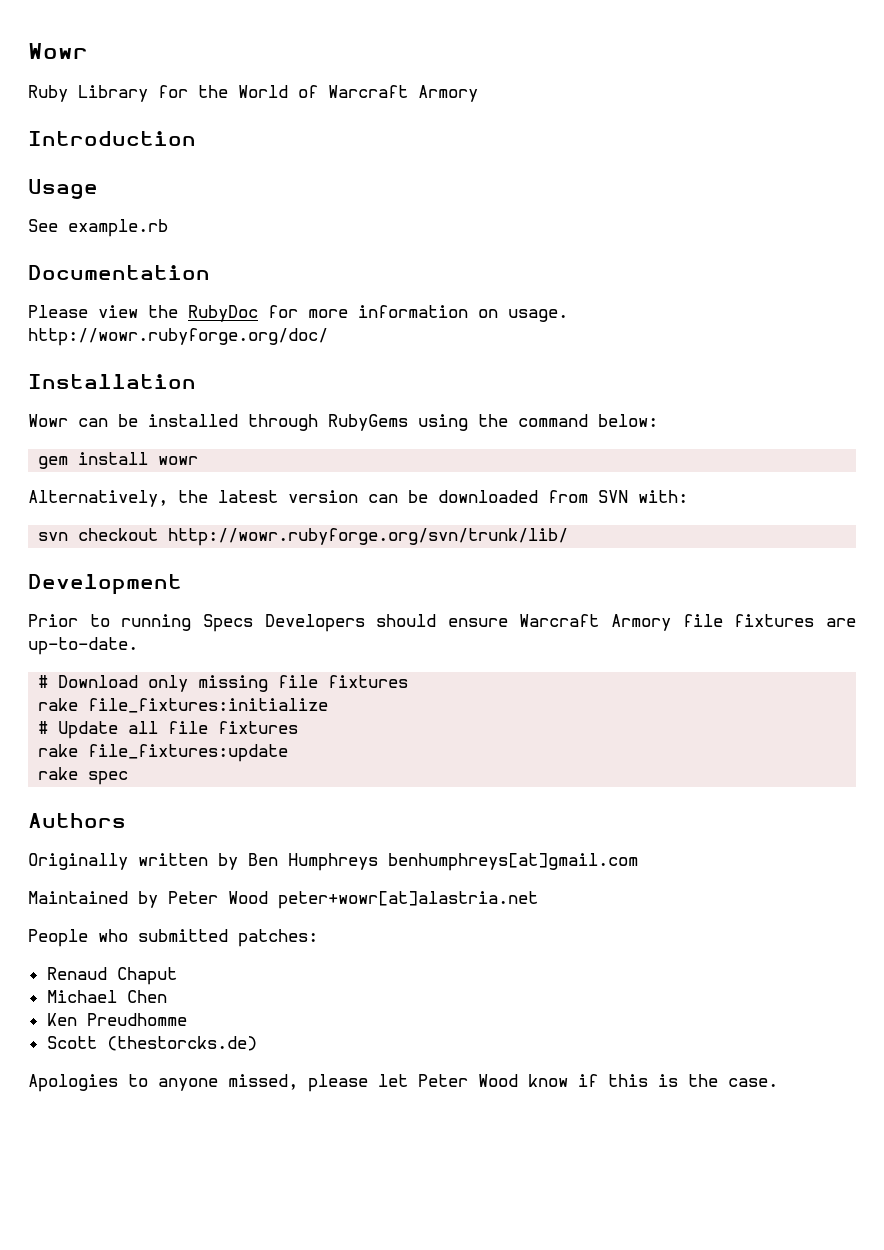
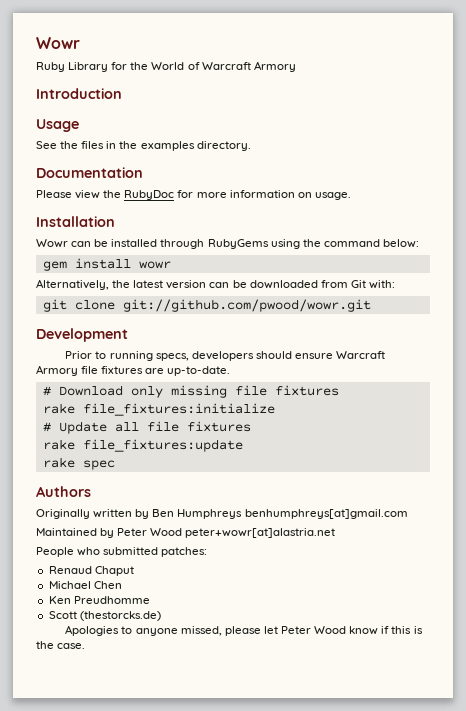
- See example.rb
+ See the files in the examples directory.
- Please view the RubyDoc for more information on usage. http://wowr.rubyforge.org/doc/
+ Please view the RubyDoc for more information on usage.
- Alternatively, the latest version can be downloaded from SVN with:
+ Alternatively, the latest version can be downloaded from Git with:
- svn checkout http://wowr.rubyforge.org/svn/trunk/lib/
+ git clone git://github.com/pwood/wowr.git
- Prior to running Specs Developers should ensure Warcraft Armory file fixtures are up-to-date.
+ Prior to running specs, developers should ensure Warcraft Armory file fixtures are up-to-date.

